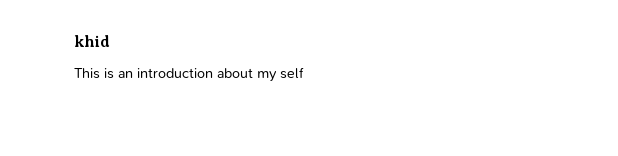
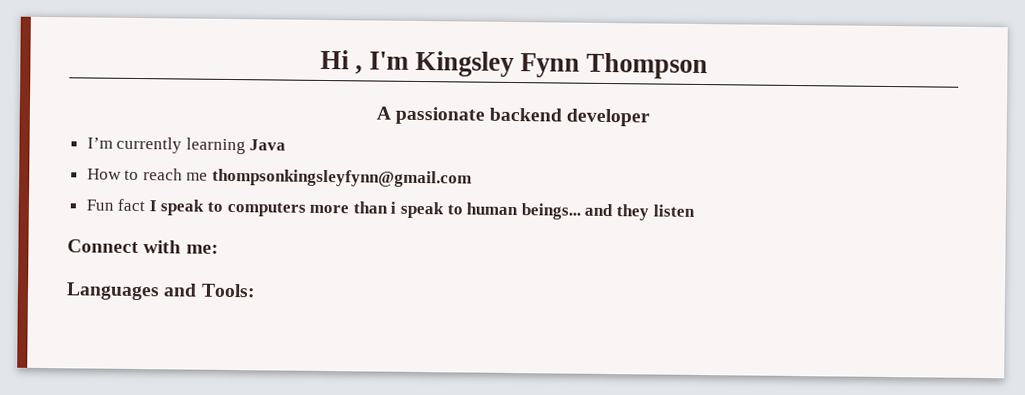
- khid
- This is an introduction about my self
+ Hi , I'm Kingsley Fynn Thompson
+ A passionate backend developer
+ I’m currently learning Java
+ How to reach me thompsonkingsleyfynn@gmail.com
+ Fun fact I speak to computers more than i speak to human beings... and they listen
+ Connect with me:
+ Languages and Tools:

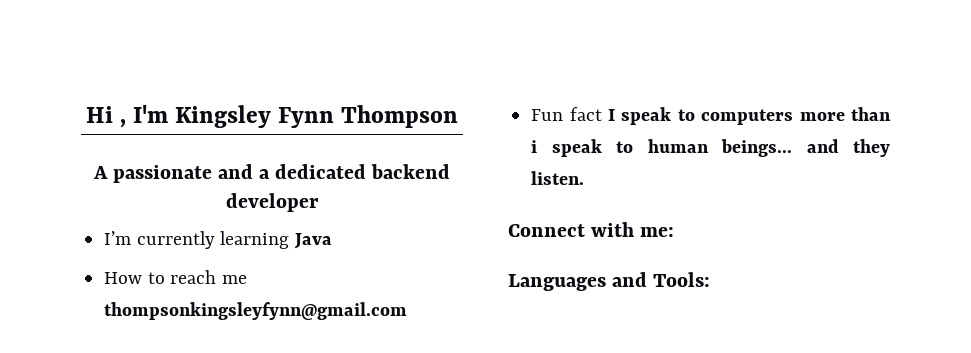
- A passionate backend developer
+ A passionate and a dedicated backend developer
- Fun fact I speak to computers more than i speak to human beings... and they listen
+ Fun fact I speak to computers more than i speak to human beings... and they listen.

